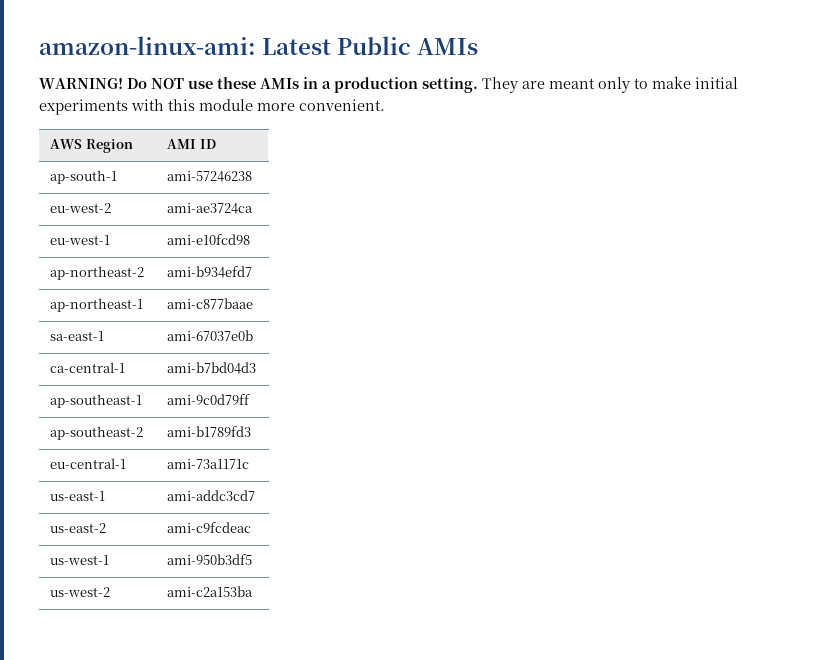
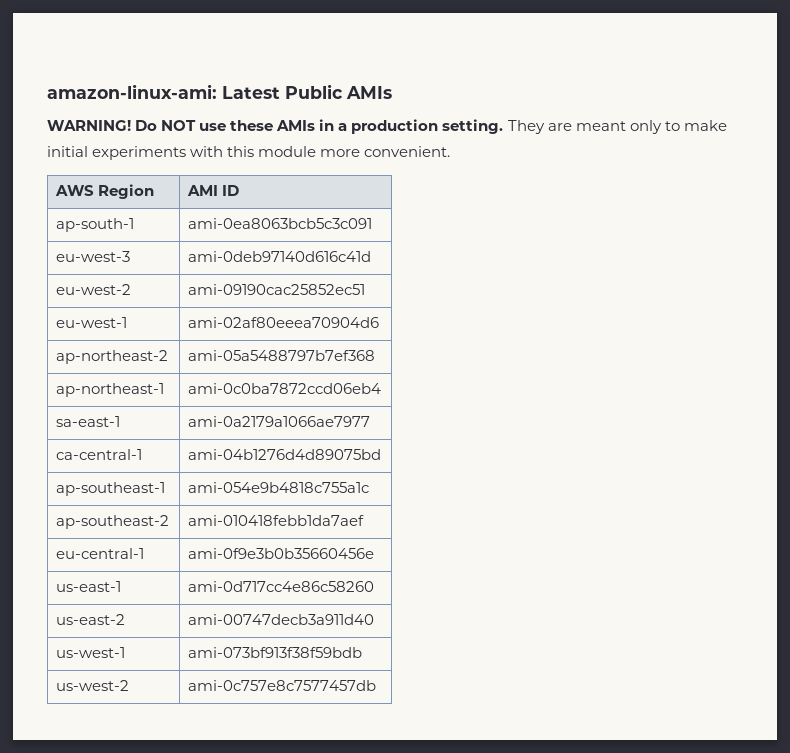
- ap-south-1 | ami-57246238
+ ap-south-1 | ami-0ea8063bcb5c3c091
+ eu-west-3 | ami-0deb97140d616c41d
- eu-west-2 | ami-ae3724ca
+ eu-west-2 | ami-09190cac25852ec51
- eu-west-1 | ami-e10fcd98
+ eu-west-1 | ami-02af80eeea70904d6
- ap-northeast-2 | ami-b934efd7
+ ap-northeast-2 | ami-05a5488797b7ef368
- ap-northeast-1 | ami-c877baae
+ ap-northeast-1 | ami-0c0ba7872ccd06eb4
- sa-east-1 | ami-67037e0b
+ sa-east-1 | ami-0a2179a1066ae7977
- ca-central-1 | ami-b7bd04d3
+ ca-central-1 | ami-04b1276d4d89075bd
- ap-southeast-1 | ami-9c0d79ff
+ ap-southeast-1 | ami-054e9b4818c755a1c
- ap-southeast-2 | ami-b1789fd3
+ ap-southeast-2 | ami-010418febb1da7aef
- eu-central-1 | ami-73a1171c
+ eu-central-1 | ami-0f9e3b0b35660456e
- us-east-1 | ami-addc3cd7
+ us-east-1 | ami-0d717cc4e86c58260
- us-east-2 | ami-c9fcdeac
+ us-east-2 | ami-00747decb3a911d40
- us-west-1 | ami-950b3df5
+ us-west-1 | ami-073bf913f38f59bdb
- us-west-2 | ami-c2a153ba
+ us-west-2 | ami-0c757e8c7577457db

